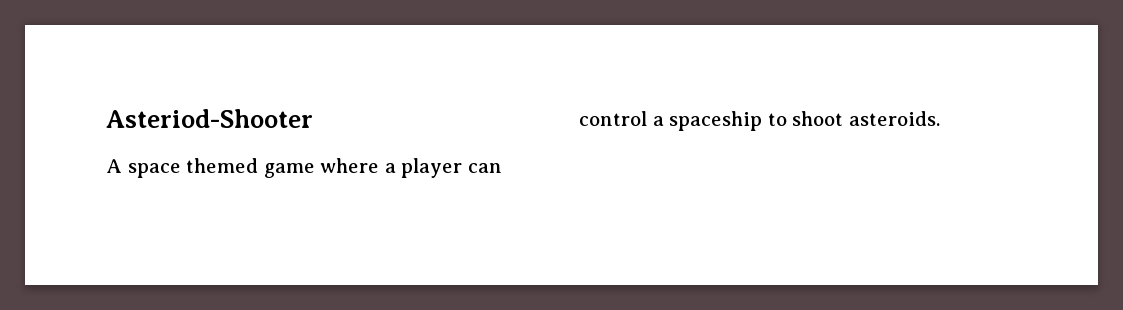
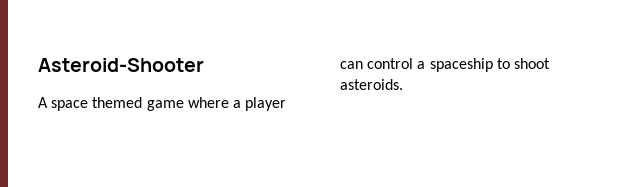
- Asteriod-Shooter
+ Asteroid-Shooter

